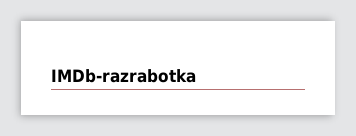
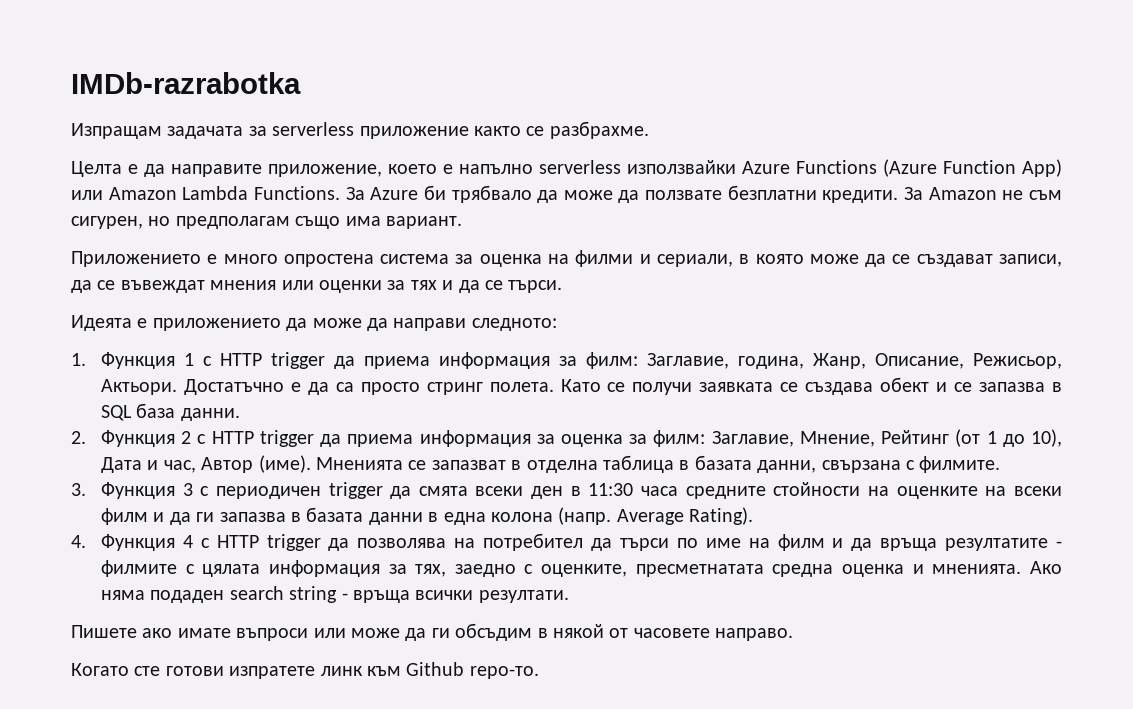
+ Изпращам задачата за serverless приложение както се разбрахме.
+ Целта е да направите приложение, което е напълно serverless използвайки Azure Functions (Azure Function App) или Amazon Lambda Functions. За Azure би трябвало да може да ползвате безплатни кредити. За Amazon не съм сигурен, но предполагам също има вариант.
+ Приложението е много опростена система за оценка на филми и сериали, в която може да се създават записи, да се въвеждат мнения или оценки за тях и да се търси.
+ Идеята е приложението да може да направи следното:
+ 1. Функция 1 с HTTP trigger да приема информация за филм: Заглавие, година, Жанр, Описание, Режисьор, Актьори. Достатъчно е да са просто стринг полета. Като се получи заявката се създава обект и се запазва в SQL база данни.
+ 2. Функция 2 с HTTP trigger да приема информация за оценка за филм: Заглавие, Мнение, Рейтинг (от 1 до 10), Дата и час, Автор (име). Мненията се запазват в отделна таблица в базата данни, свързана с филмите.
+ 3. Функция 3 с периодичен trigger да смята всеки ден в 11:30 часа средните стойности на оценките на всеки филм и да ги запазва в базата данни в една колона (напр. Average Rating).
+ 4. Функция 4 с HTTP trigger да позволява на потребител да търси по име на филм и да връща резултатите - филмите с цялата информация за тях, заедно с оценките, пресметнатата средна оценка и мненията. Ако няма подаден search string - връща всички резултати.
+ Пишете ако имате въпроси или може да ги обсъдим в някой от часовете направо.
+ Когато сте готови изпратете линк към Github repo-то.

